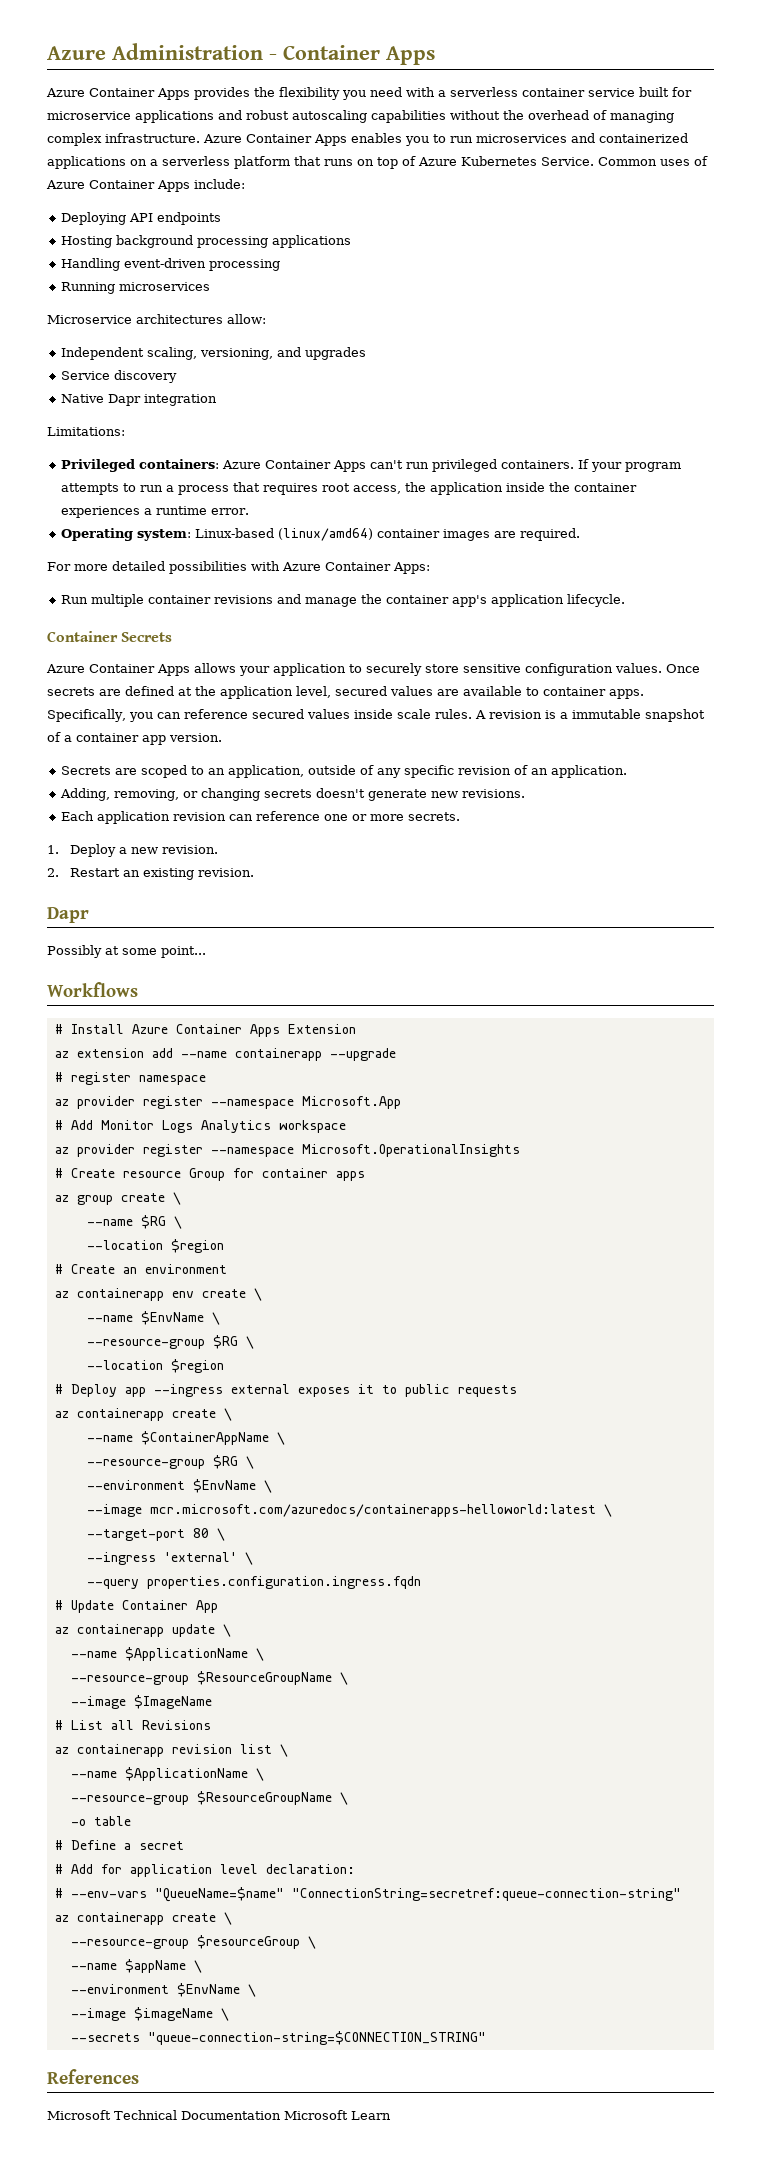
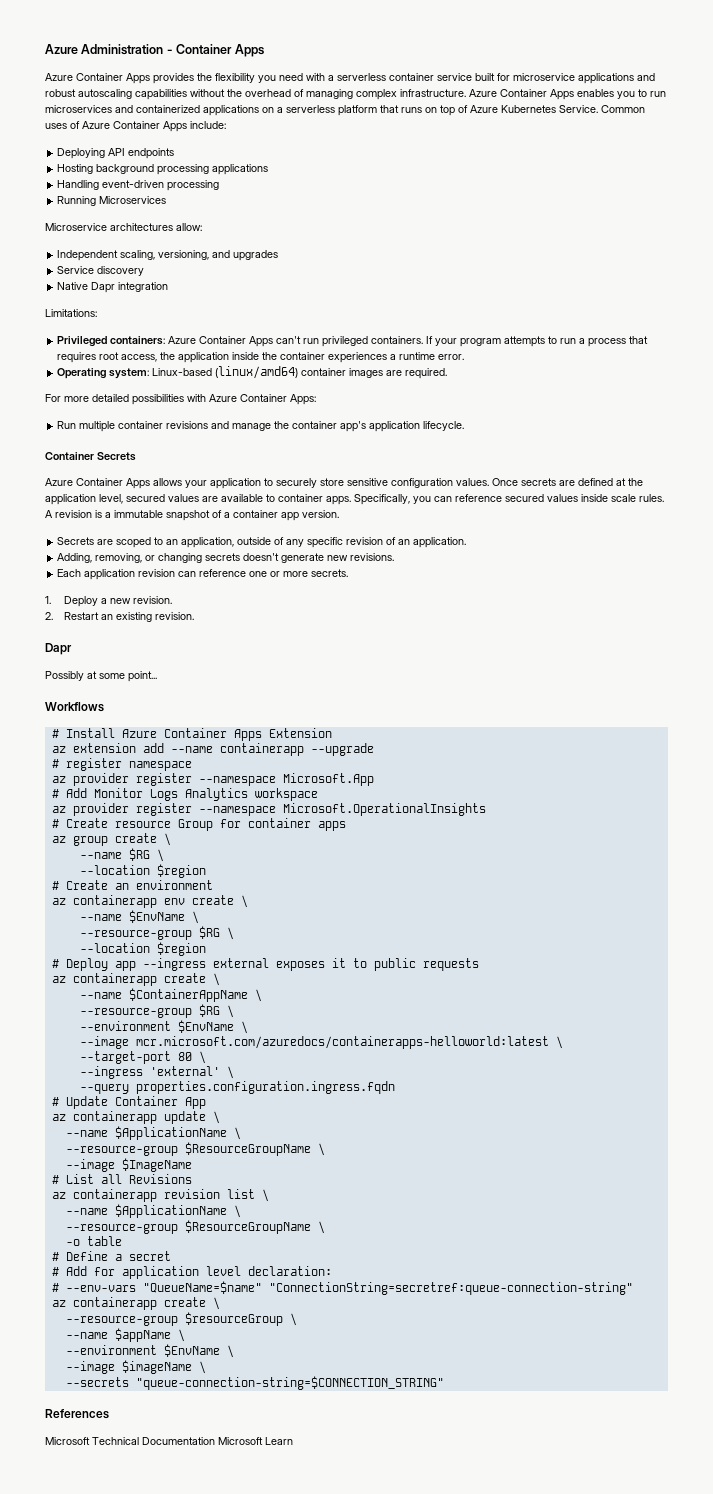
- Running microservices
+ Running Microservices

